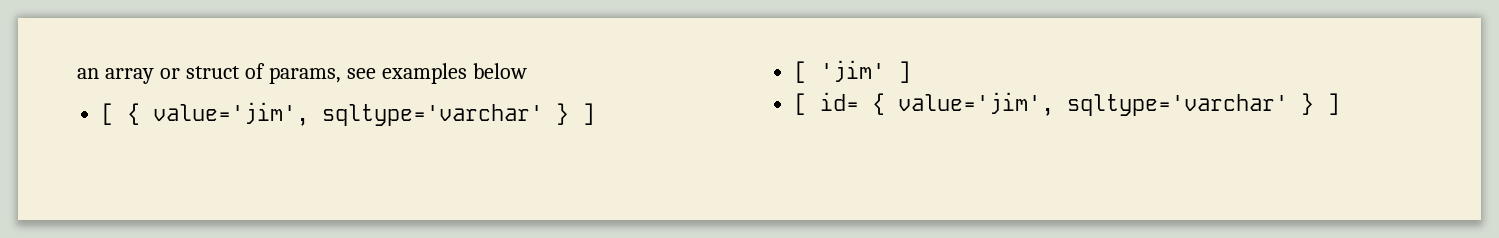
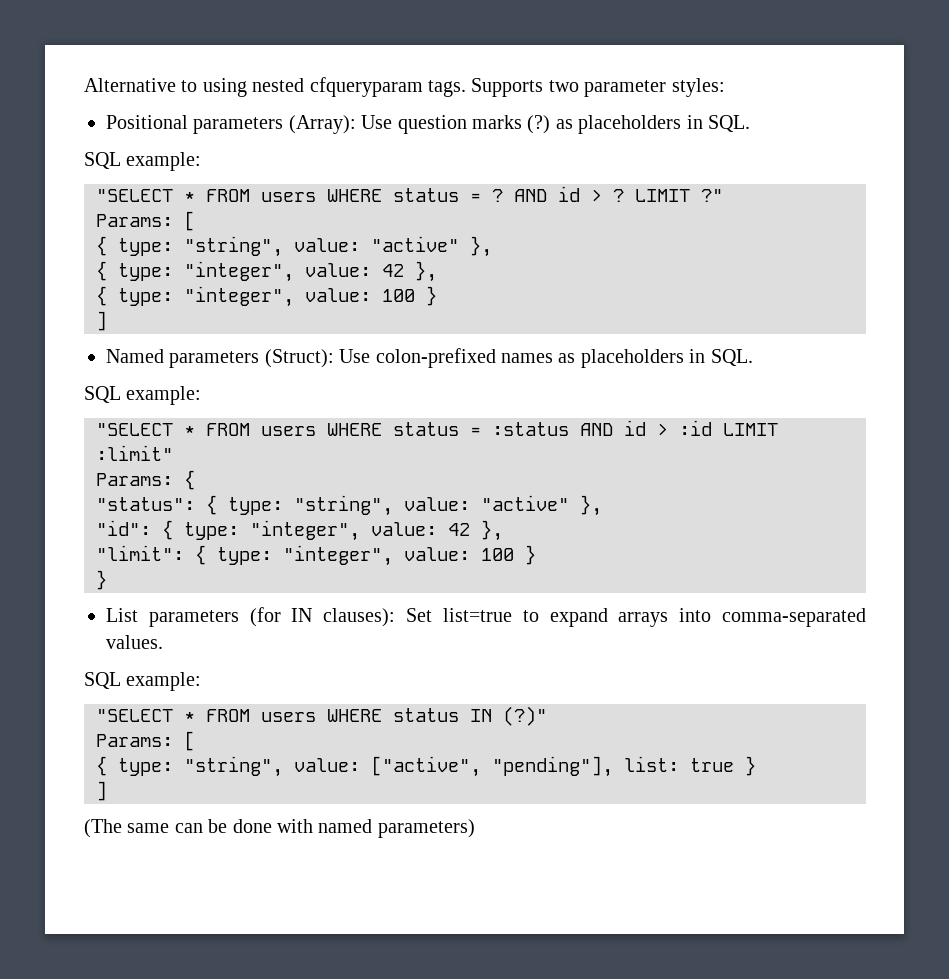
- an array or struct of params, see examples below
- [ { value='jim', sqltype='varchar' } ]
- [ 'jim' ]
- [ id= { value='jim', sqltype='varchar' } ]
+ Alternative to using nested cfqueryparam tags. Supports two parameter styles:
+ Positional parameters (Array): Use question marks (?) as placeholders in SQL.
+ SQL example:
+ "SELECT * FROM users WHERE status = ? AND id > ? LIMIT ?"
+ Params: [
+ { type: "string", value: "active" },
+ { type: "integer", value: 42 },
+ { type: "integer", value: 100 }
+ ]
+ Named parameters (Struct): Use colon-prefixed names as placeholders in SQL.
+ SQL example:
+ "SELECT * FROM users WHERE status = :status AND id > :id LIMIT :limit"
+ Params: {
+ "status": { type: "string", value: "active" },
+ "id": { type: "integer", value: 42 },
+ "limit": { type: "integer", value: 100 }
+ }
+ List parameters (for IN clauses): Set list=true to expand arrays into comma-separated values.
+ SQL example:
+ "SELECT * FROM users WHERE status IN (?)"
+ Params: [
+ { type: "string", value: ["active", "pending"], list: true }
+ ]
+ (The same can be done with named parameters)

